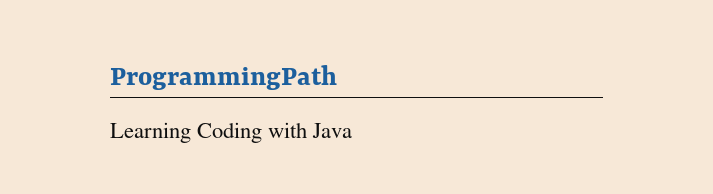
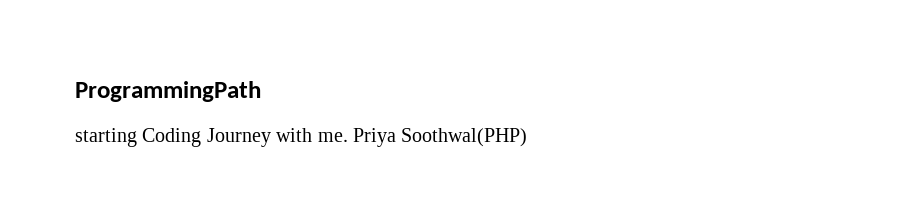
- Learning Coding with Java
+ starting Coding Journey with me. Priya Soothwal(PHP)

